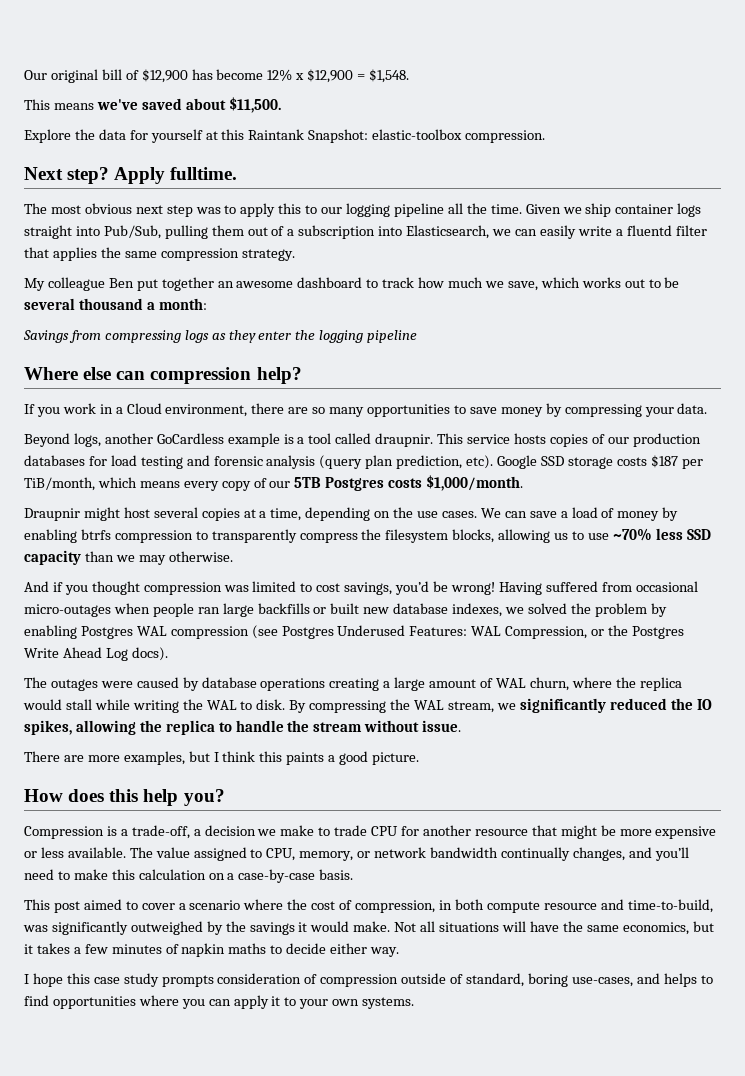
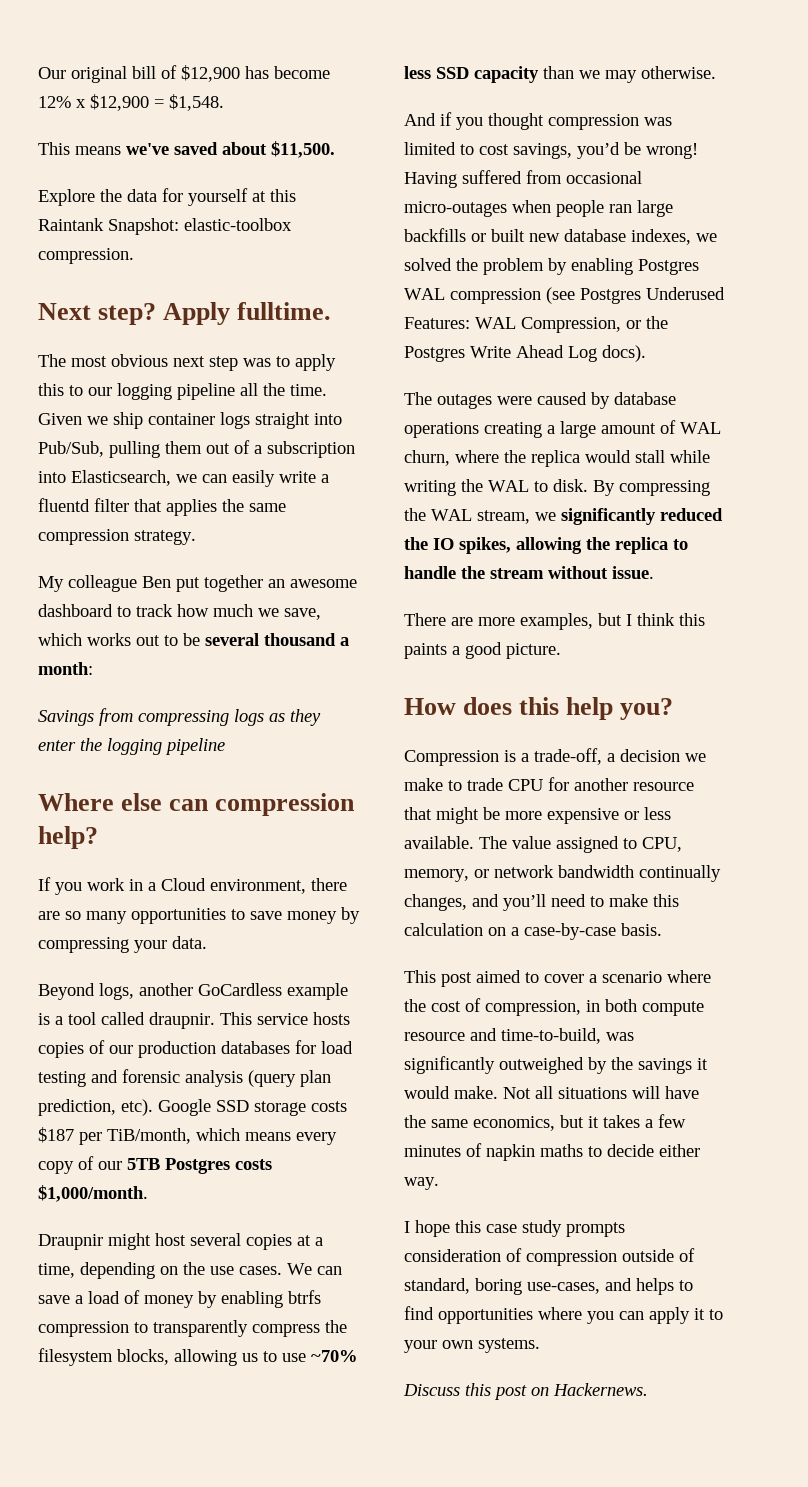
+ Discuss this post on Hackernews.

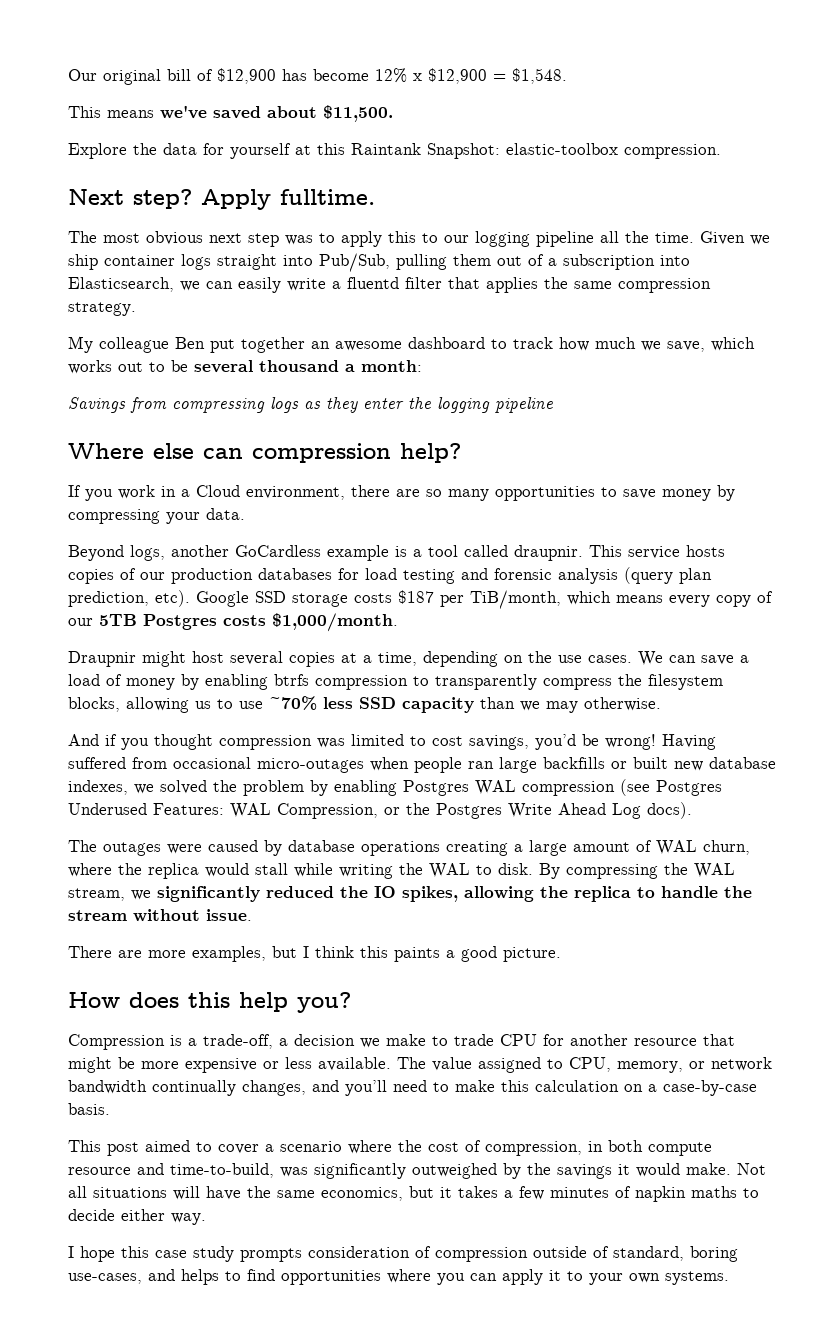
- Discuss this post on Hackernews.

